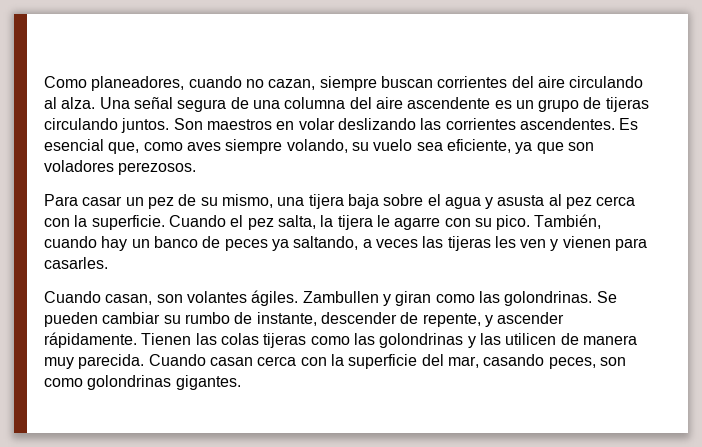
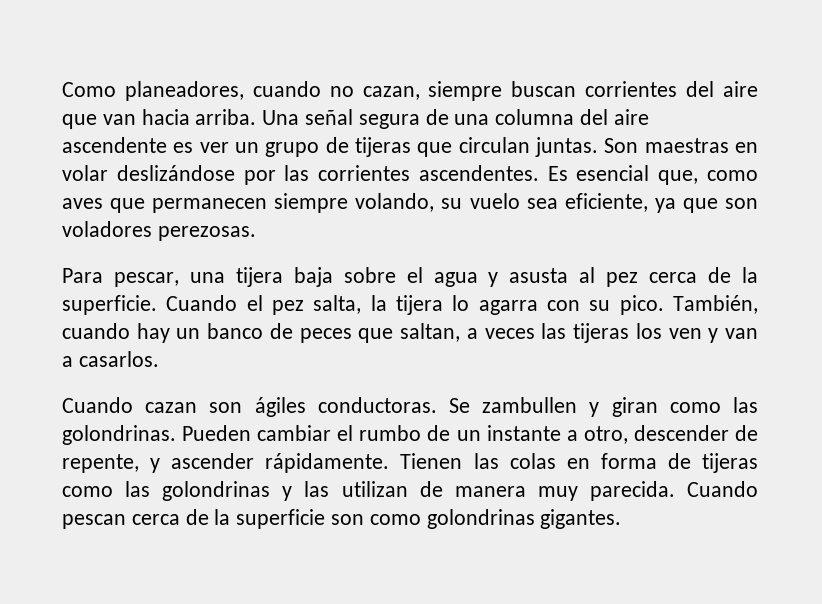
- Como planeadores, cuando no cazan, siempre buscan corrientes del aire circulando al alza.
+ Como planeadores, cuando no cazan, siempre buscan corrientes del aire que van hacia arriba.
- Una señal segura de una columna del aire ascendente es un grupo de tijeras circulando juntos. Son maestros en volar deslizando las corrientes ascendentes.
+ Una señal segura de una columna del aire ascendente es ver un grupo de tijeras que circulan juntas. Son maestras en volar deslizándose por las corrientes ascendentes.
- Es esencial que, como aves siempre volando, su vuelo sea eficiente, ya que son voladores perezosos.
+ Es esencial que, como aves que permanecen siempre volando, su vuelo sea eficiente, ya que son voladores perezosas.
- Para casar un pez de su mismo, una tijera baja sobre el agua y asusta al pez cerca con la superficie.
+ Para pescar, una tijera baja sobre el agua y asusta al pez cerca de la superficie.
- Cuando el pez salta, la tijera le agarre con su pico.
+ Cuando el pez salta, la tijera lo agarra con su pico.
- También, cuando hay un banco de peces ya saltando, a veces las tijeras les ven y vienen para casarles.
- Cuando casan, son volantes ágiles. Zambullen y giran como las golondrinas.
+ También, cuando hay un banco de peces que saltan, a veces las tijeras los ven y van a casarlos.
+ Cuando cazan son ágiles conductoras. Se zambullen y giran como las golondrinas.
- Se pueden cambiar su rumbo de instante, descender de repente, y ascender rápidamente.
+ Pueden cambiar el rumbo de un instante a otro, descender de repente, y ascender rápidamente.
- Tienen las colas tijeras como las golondrinas y las utilicen de manera muy parecida.
+ Tienen las colas en forma de tijeras como las golondrinas y las utilizan de manera muy parecida.
- Cuando casan cerca con la superficie del mar, casando peces, son como golondrinas gigantes.
+ Cuando pescan cerca de la superficie son como golondrinas gigantes.

